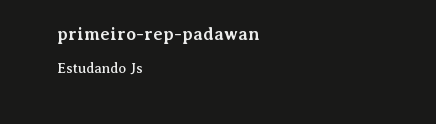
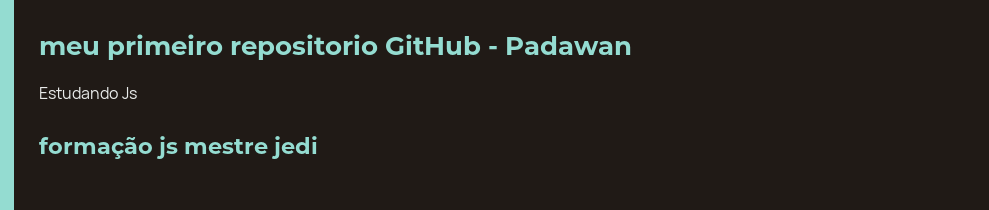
- primeiro-rep-padawan
+ meu primeiro repositorio GitHub - Padawan
  Estudando Js
+ formação js mestre jedi

